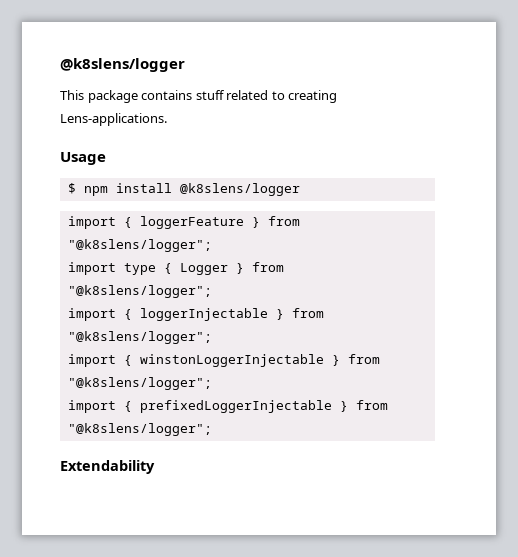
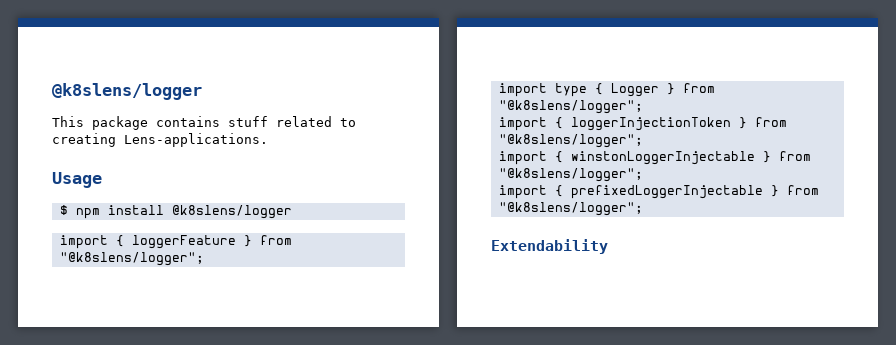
- import { loggerInjectable } from "@k8slens/logger";
+ import { loggerInjectionToken } from "@k8slens/logger";

